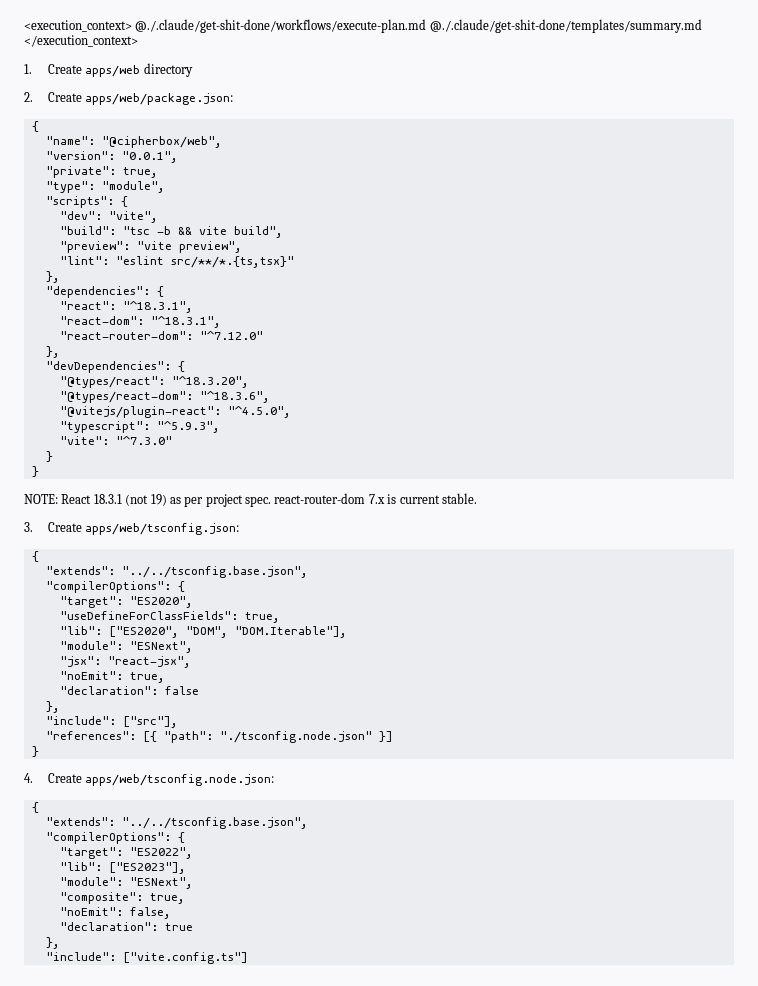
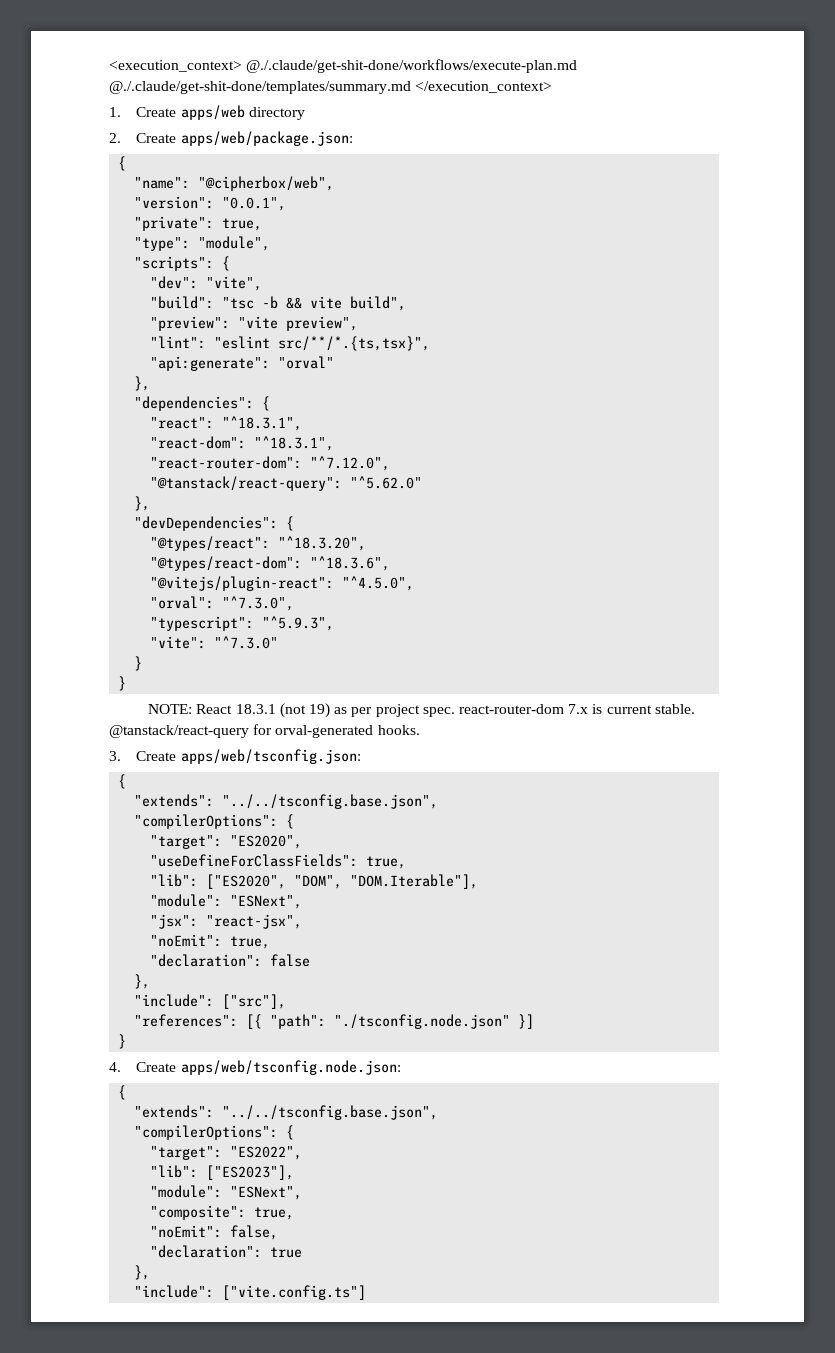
- "lint": "eslint src/**/*.{ts,tsx}"
+ "lint": "eslint src/**/*.{ts,tsx}",
+ "api:generate": "orval"
- "react-router-dom": "^7.12.0"
+ "react-router-dom": "^7.12.0",
+ "@tanstack/react-query": "^5.62.0"
+ "orval": "^7.3.0",
+ @tanstack/react-query for orval-generated hooks.

